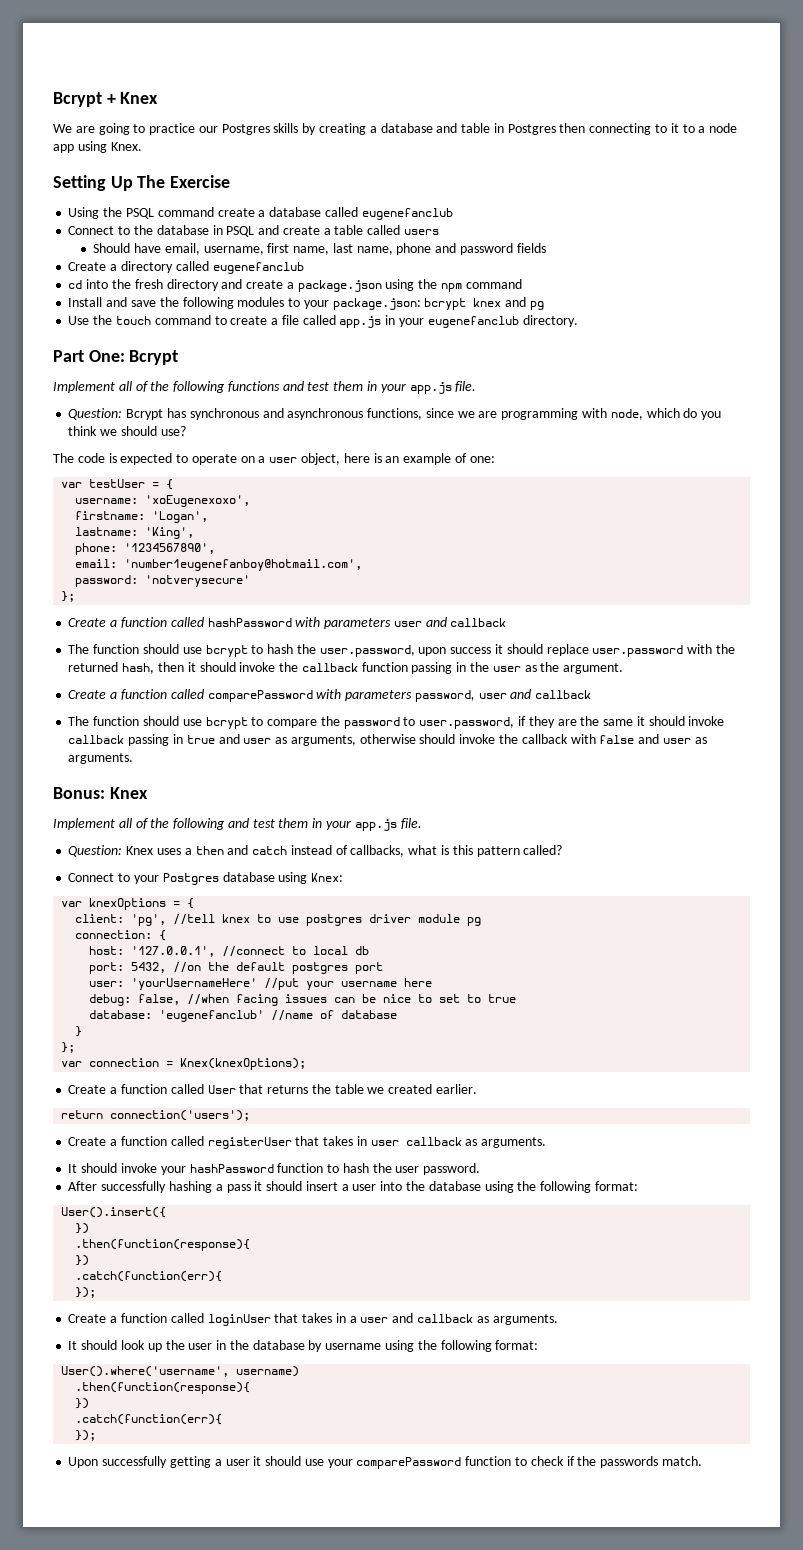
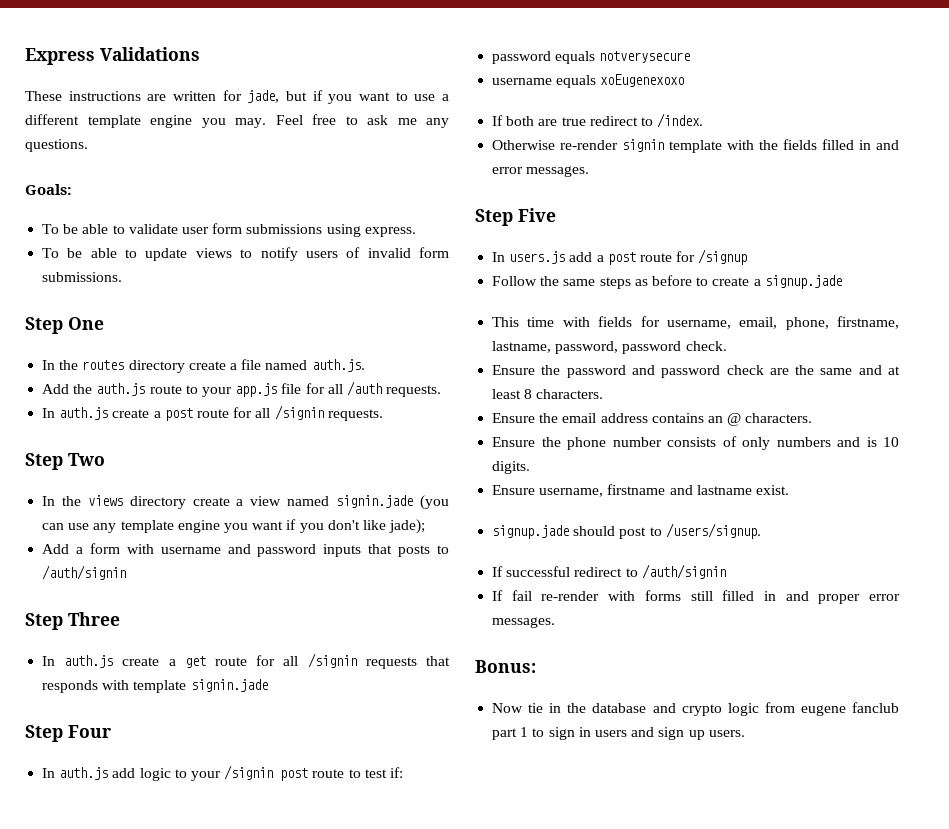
- Bcrypt + Knex
- We are going to practice our Postgres skills by creating a database and table in Postgres then connecting to it to a node app using Knex.
- Setting Up The Exercise
- Using the PSQL command create a database called eugenefanclub
- Connect to the database in PSQL and create a table called users
- Should have email, username, first name, last name, phone and password fields
- Create a directory called eugenefanclub
- cd into the fresh directory and create a package.json using the npm command
- Install and save the following modules to your package.json: bcrypt knex and pg
- Use the touch command to create a file called app.js in your eugenefanclub directory.
- Part One: Bcrypt
- Implement all of the following functions and test them in your app.js file.
- Question: Bcrypt has synchronous and asynchronous functions, since we are programming with node, which do you think we should use?
- The code is expected to operate on a user object, here is an example of one:
- var testUser = {
- username: 'xoEugenexoxo',
- firstname: 'Logan',
- lastname: 'King',
- phone: '1234567890',
- email: 'number1eugenefanboy@hotmail.com',
- password: 'notverysecure'
- };
- Create a function called hashPassword with parameters user and callback
- The function should use bcrypt to hash the user.password, upon success it should replace user.password with the returned hash, then it should invoke the callback function passing in the user as the argument.
- Create a function called comparePassword with parameters password, user and callback
- The function should use bcrypt to compare the password to user.password, if they are the same it should invoke callback passing in true and user as arguments, otherwise should invoke the callback with false and user as arguments.
- Bonus: Knex
- Implement all of the following and test them in your app.js file.
- Question: Knex uses a then and catch instead of callbacks, what is this pattern called?
- Connect to your Postgres database using Knex:
- var knexOptions = {
- client: 'pg', //tell knex to use postgres driver module pg
- connection: {
- host: '127.0.0.1', //connect to local db
- port: 5432, //on the default postgres port
- user: 'yourUsernameHere' //put your username here
- debug: false, //when facing issues can be nice to set to true
- database: 'eugenefanclub' //name of database
- }
- };
- var connection = Knex(knexOptions);
- Create a function called User that returns the table we created earlier.
- return connection('users');
- Create a function called registerUser that takes in user callback as arguments.
- It should invoke your hashPassword function to hash the user password.
- After successfully hashing a pass it should insert a user into the database using the following format:
- User().insert({
- })
- .then(function(response){
- })
- .catch(function(err){
- });
- Create a function called loginUser that takes in a user and callback as arguments.
- It should look up the user in the database by username using the following format:
- User().where('username', username)
- .then(function(response){
- })
- .catch(function(err){
- });
- Upon successfully getting a user it should use your comparePassword function to check if the passwords match.
+ Express Validations
+ These instructions are written for jade, but if you want to use a different template engine you may. Feel free to ask me any questions.
+ Goals:
+ To be able to validate user form submissions using express.
+ To be able to update views to notify users of invalid form submissions.
+ Step One
+ In the routes directory create a file named auth.js.
+ Add the auth.js route to your app.js file for all /auth requests.
+ In auth.js create a post route for all /signin requests.
+ Step Two
+ In the views directory create a view named signin.jade (you can use any template engine you want if you don't like jade);
+ Add a form with username and password inputs that posts to /auth/signin
+ Step Three
+ In auth.js create a get route for all /signin requests that responds with template signin.jade
+ Step Four
+ In auth.js add logic to your /signin post route to test if:
+ password equals notverysecure
+ username equals xoEugenexoxo
+ If both are true redirect to /index.
+ Otherwise re-render signin template with the fields filled in and error messages.
+ Step Five
+ In users.js add a post route for /signup
+ Follow the same steps as before to create a signup.jade
+ This time with fields for username, email, phone, firstname, lastname, password, password check.
+ Ensure the password and password check are the same and at least 8 characters.
+ Ensure the email address contains an @ characters.
+ Ensure the phone number consists of only numbers and is 10 digits.
+ Ensure username, firstname and lastname exist.
+ signup.jade should post to /users/signup.
+ If successful redirect to /auth/signin
+ If fail re-render with forms still filled in and proper error messages.
+ Bonus:
+ Now tie in the database and crypto logic from eugene fanclub part 1 to sign in users and sign up users.

